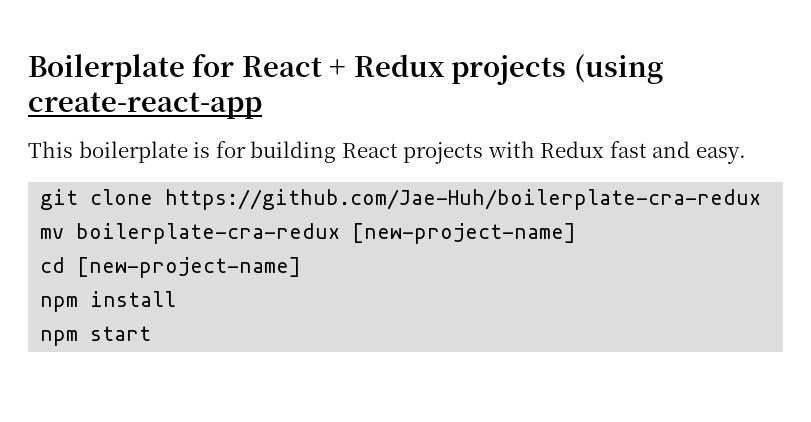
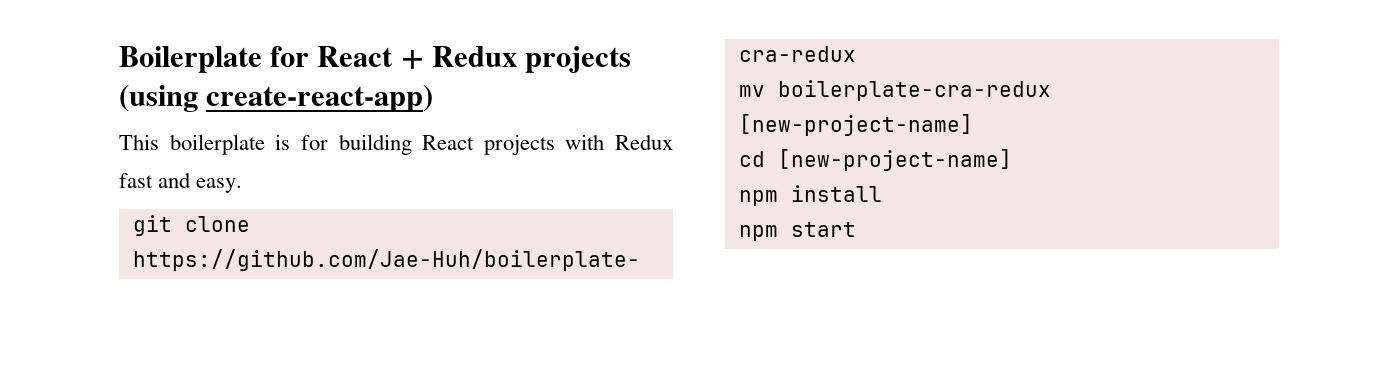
- Boilerplate for React + Redux projects (using create-react-app
+ Boilerplate for React + Redux projects (using create-react-app)

